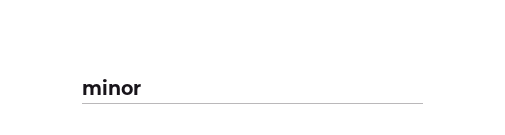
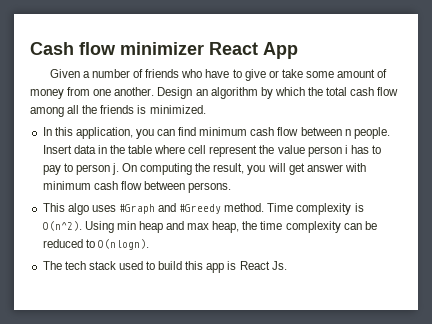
- minor
+ Cash flow minimizer React App
+ Given a number of friends who have to give or take some amount of money from one another. Design an algorithm by which the total cash flow among all the friends is minimized.
+ In this application, you can find minimum cash flow between n people. Insert data in the table where cell represent the value person i has to pay to person j. On computing the result, you will get answer with minimum cash flow between persons.
+ This algo uses #Graph and #Greedy method. Time complexity is O(n^2). Using min heap and max heap, the time complexity can be reduced to O(nlogn).
+ The tech stack used to build this app is React Js.

